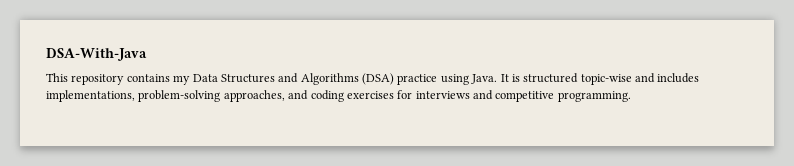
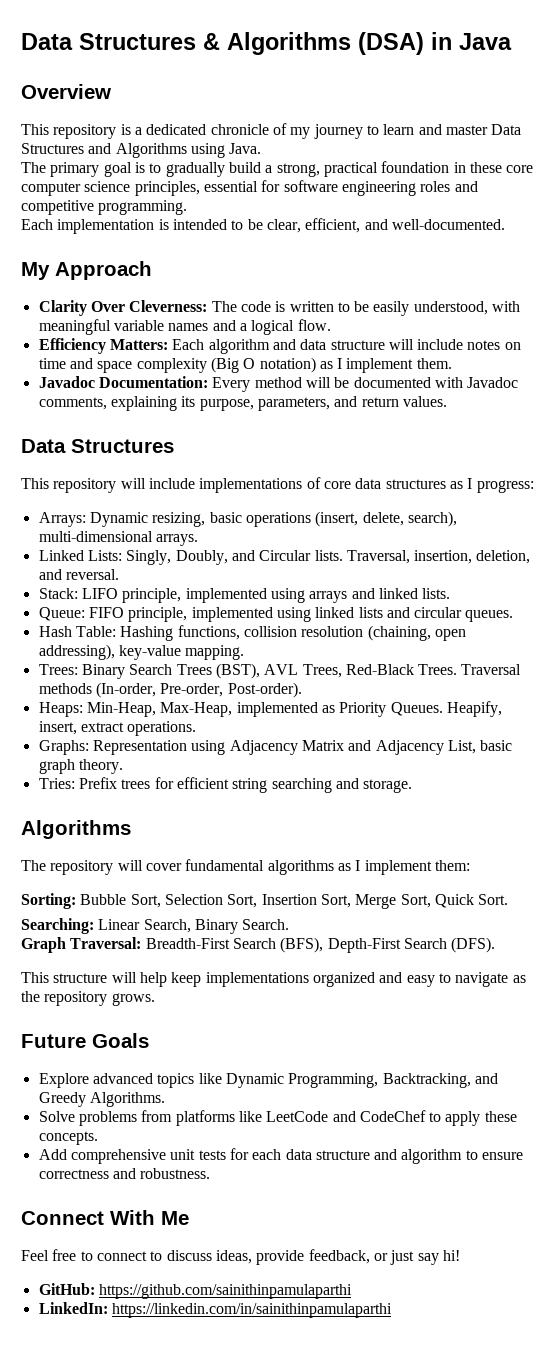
- DSA-With-Java
- This repository contains my Data Structures and Algorithms (DSA) practice using Java. It is structured topic-wise and includes implementations, problem-solving approaches, and coding exercises for interviews and competitive programming.
+ Data Structures & Algorithms (DSA) in Java
+ Overview
+ This repository is a dedicated chronicle of my journey to learn and master Data Structures and Algorithms using Java.
+ The primary goal is to gradually build a strong, practical foundation in these core computer science principles, essential for software engineering roles and competitive programming.
+ Each implementation is intended to be clear, efficient, and well-documented.
+ My Approach
+ Clarity Over Cleverness: The code is written to be easily understood, with meaningful variable names and a logical flow.
+ Efficiency Matters: Each algorithm and data structure will include notes on time and space complexity (Big O notation) as I implement them.
+ Javadoc Documentation: Every method will be documented with Javadoc comments, explaining its purpose, parameters, and return values.
+ Data Structures
+ This repository will include implementations of core data structures as I progress:
+ Arrays: Dynamic resizing, basic operations (insert, delete, search), multi-dimensional arrays.
+ Linked Lists: Singly, Doubly, and Circular lists. Traversal, insertion, deletion, and reversal.
+ Stack: LIFO principle, implemented using arrays and linked lists.
+ Queue: FIFO principle, implemented using linked lists and circular queues.
+ Hash Table: Hashing functions, collision resolution (chaining, open addressing), key-value mapping.
+ Trees: Binary Search Trees (BST), AVL Trees, Red-Black Trees. Traversal methods (In-order, Pre-order, Post-order).
+ Heaps: Min-Heap, Max-Heap, implemented as Priority Queues. Heapify, insert, extract operations.
+ Graphs: Representation using Adjacency Matrix and Adjacency List, basic graph theory.
+ Tries: Prefix trees for efficient string searching and storage.
+ Algorithms
+ The repository will cover fundamental algorithms as I implement them:
+ Sorting: Bubble Sort, Selection Sort, Insertion Sort, Merge Sort, Quick Sort.
+ Searching: Linear Search, Binary Search.
+ Graph Traversal: Breadth-First Search (BFS), Depth-First Search (DFS).
+ This structure will help keep implementations organized and easy to navigate as the repository grows.
+ Future Goals
+ Explore advanced topics like Dynamic Programming, Backtracking, and Greedy Algorithms.
+ Solve problems from platforms like LeetCode and CodeChef to apply these concepts.
+ Add comprehensive unit tests for each data structure and algorithm to ensure correctness and robustness.
+ Connect With Me
+ Feel free to connect to discuss ideas, provide feedback, or just say hi!
+ GitHub: https://github.com/sainithinpamulaparthi
+ LinkedIn: https://linkedin.com/in/sainithinpamulaparthi

